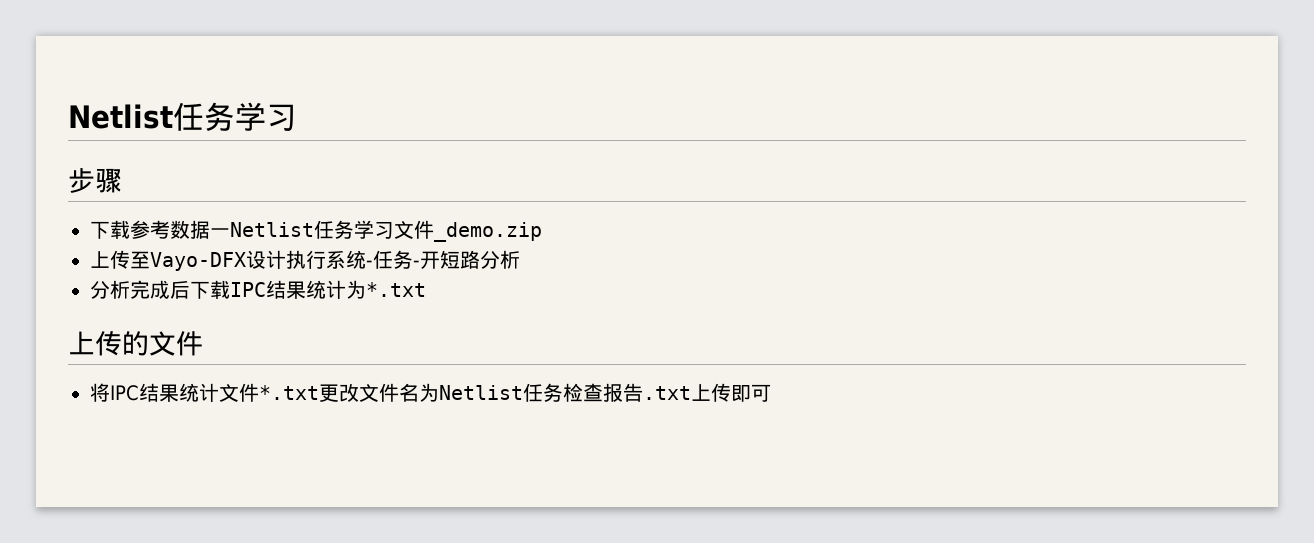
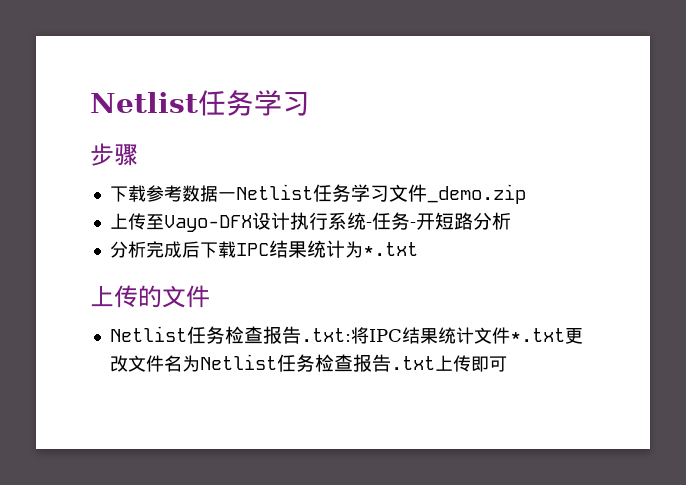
- 将IPC结果统计文件*.txt更改文件名为Netlist任务检查报告.txt上传即可
+ Netlist任务检查报告.txt:将IPC结果统计文件*.txt更改文件名为Netlist任务检查报告.txt上传即可

